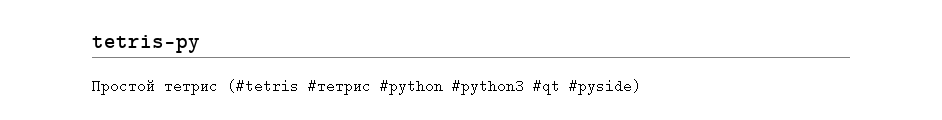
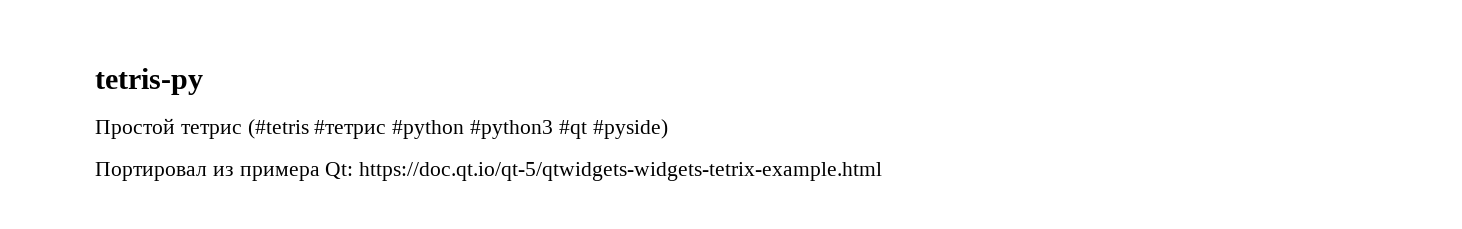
+ Портировал из примера Qt: https://doc.qt.io/qt-5/qtwidgets-widgets-tetrix-example.html

